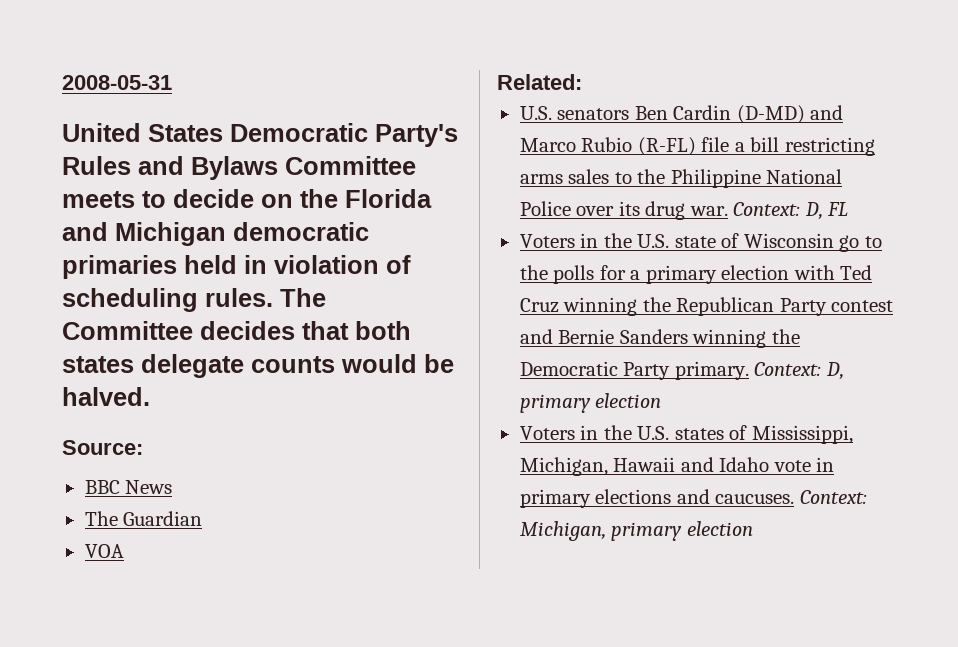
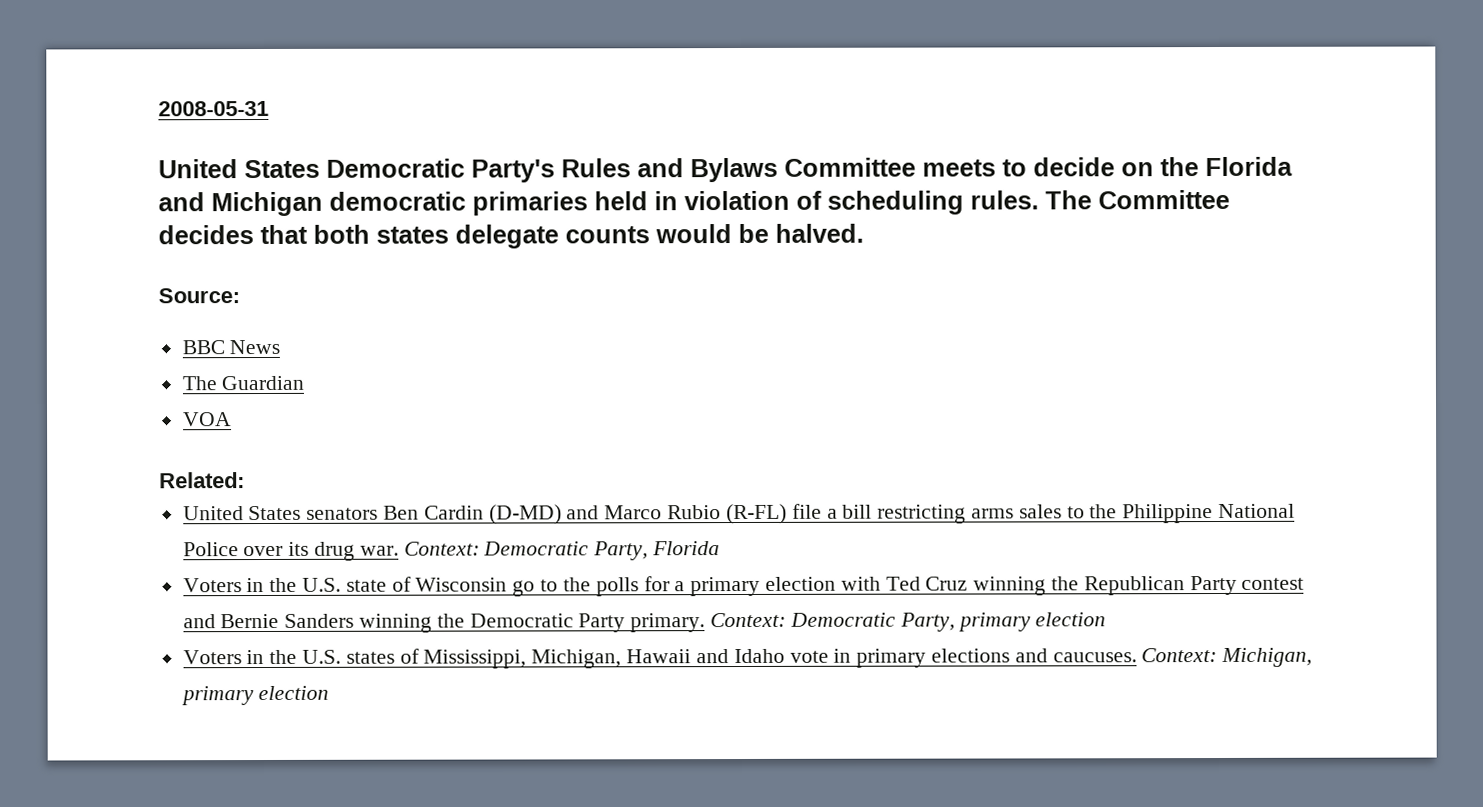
- U.S. senators Ben Cardin (D-MD) and Marco Rubio (R-FL) file a bill restricting arms sales to the Philippine National Police over its drug war.
+ United States senators Ben Cardin (D-MD) and Marco Rubio (R-FL) file a bill restricting arms sales to the Philippine National Police over its drug war.
- Context: D, FL
+ Context: Democratic Party, Florida
- Context: D, primary election
+ Context: Democratic Party, primary election

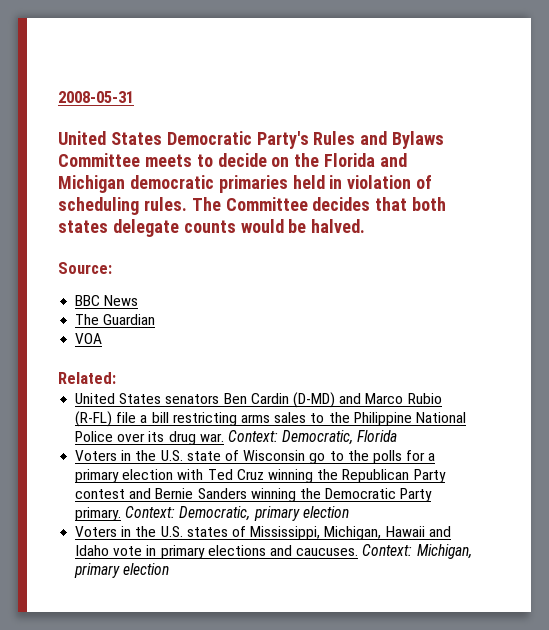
- Context: Democratic Party, Florida
+ Context: Democratic, Florida
- Context: Democratic Party, primary election
+ Context: Democratic, primary election

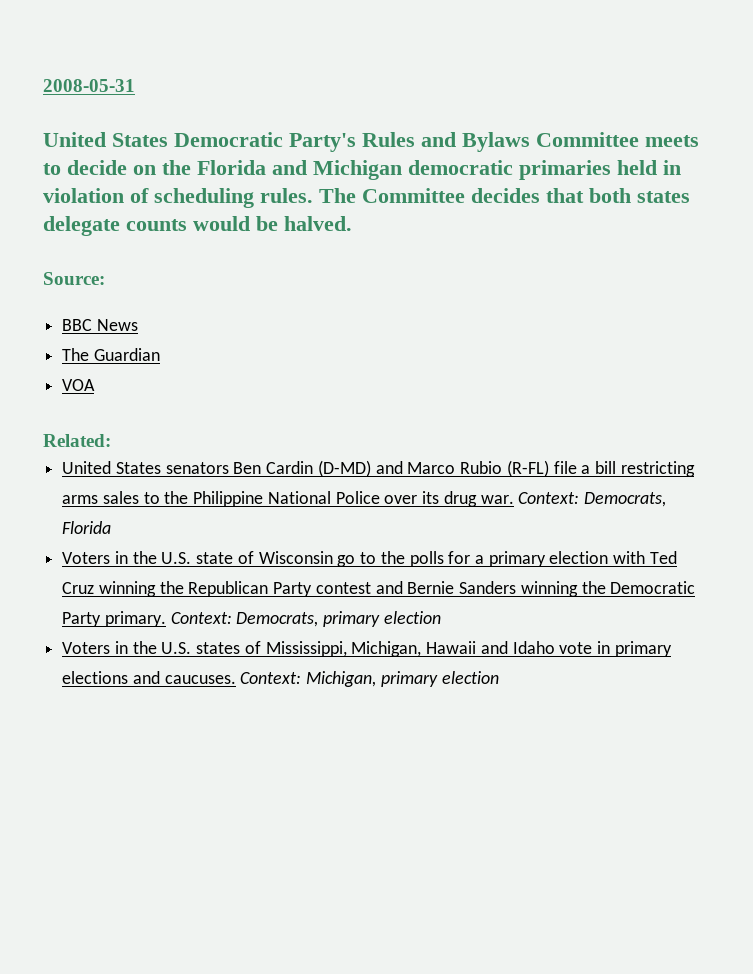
- Context: Democratic, Florida
+ Context: Democrats, Florida
- Context: Democratic, primary election
+ Context: Democrats, primary election

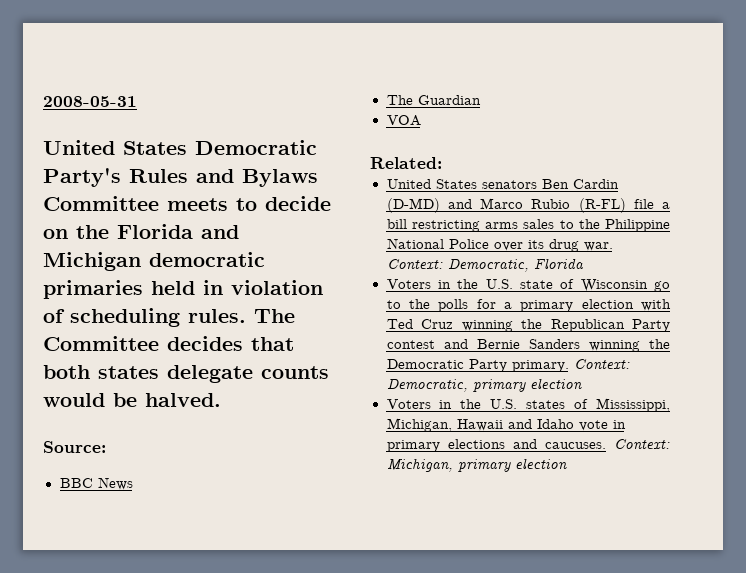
- Context: Democrats, Florida
+ Context: Democratic, Florida
- Context: Democrats, primary election
+ Context: Democratic, primary election

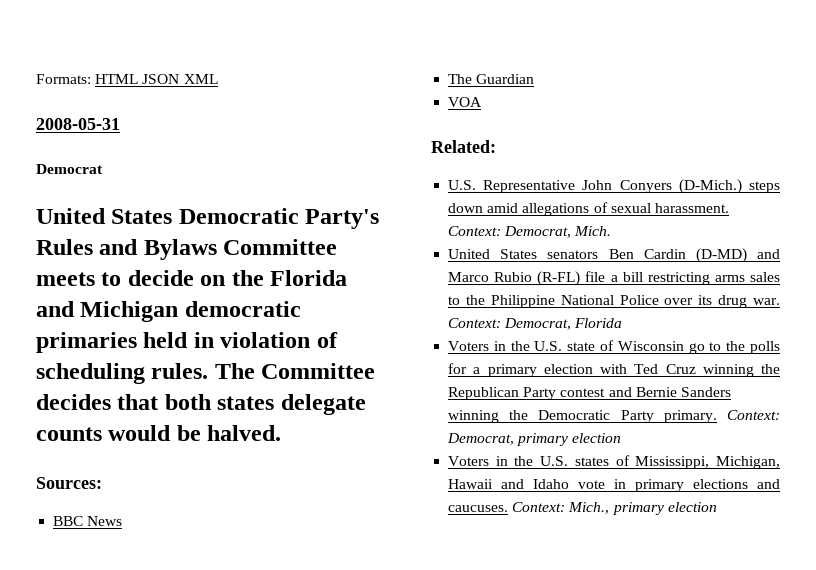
+ Formats: HTML JSON XML
+ Democrat
- Source:
+ Sources:
+ U.S. Representative John Conyers (D-Mich.) steps down amid allegations of sexual harassment. Context: Democrat, Mich.
- Context: Democratic, Florida
+ Context: Democrat, Florida
- Context: Democratic, primary election
+ Context: Democrat, primary election
- Context: Michigan, primary election
+ Context: Mich., primary election

